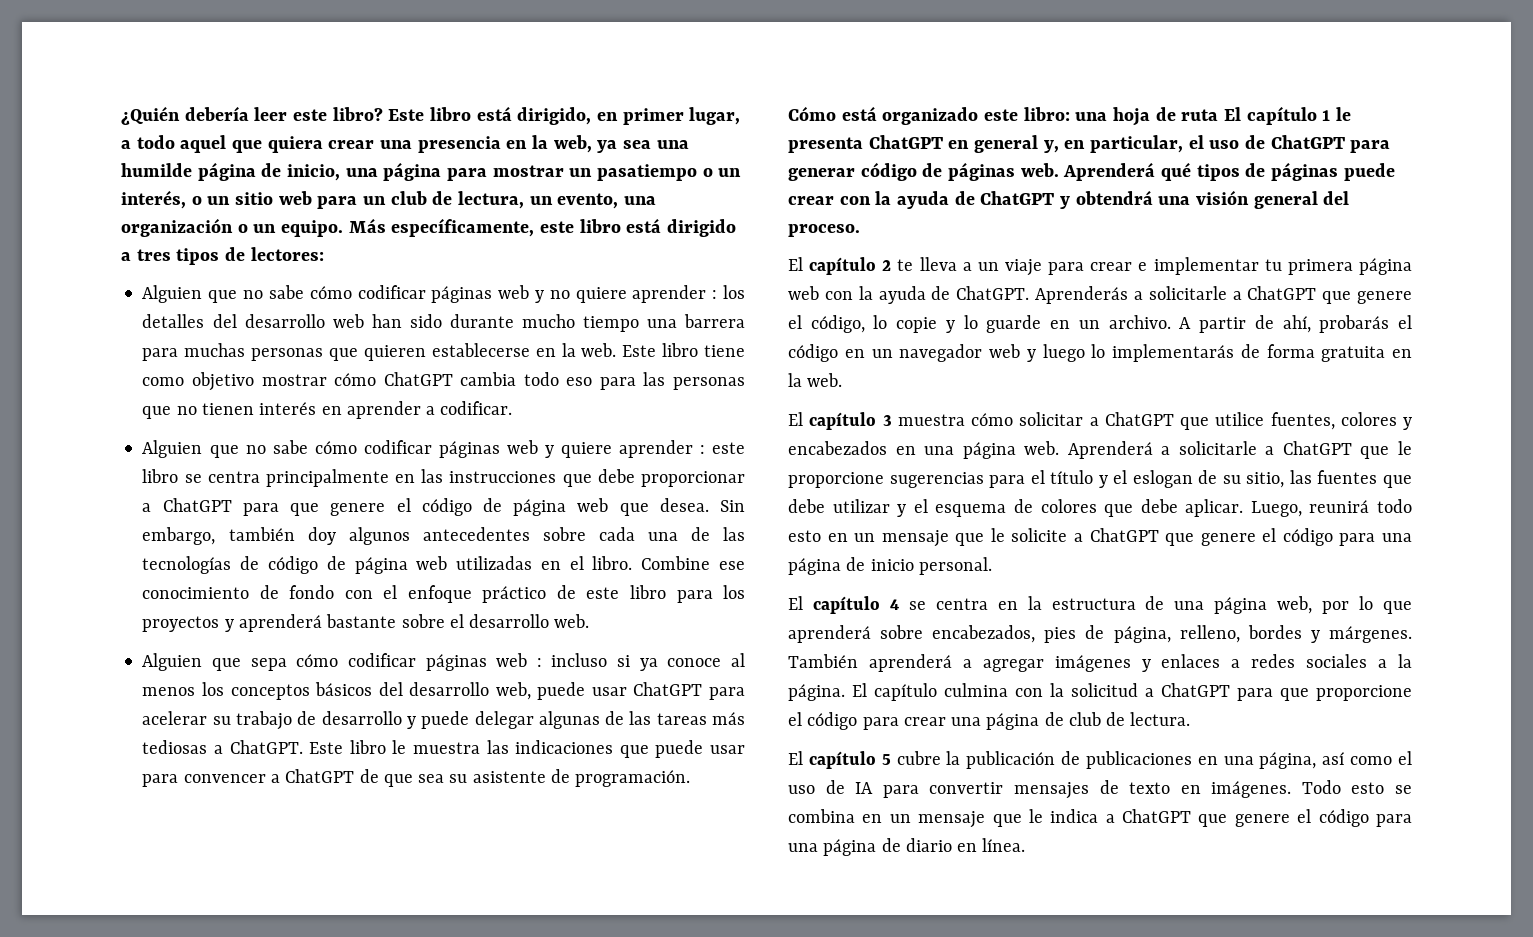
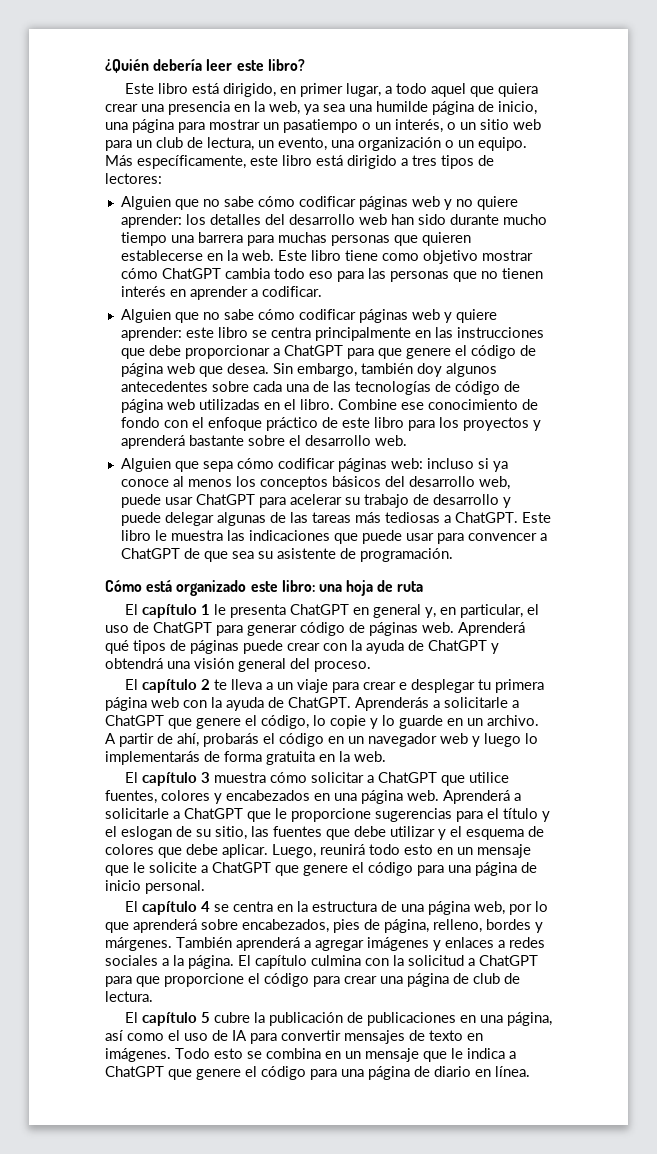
- ¿Quién debería leer este libro? Este libro está dirigido, en primer lugar, a todo aquel que quiera crear una presencia en la web, ya sea una humilde página de inicio, una página para mostrar un pasatiempo o un interés, o un sitio web para un club de lectura, un evento, una organización o un equipo.
+ ¿Quién debería leer este libro?
+ Este libro está dirigido, en primer lugar, a todo aquel que quiera crear una presencia en la web, ya sea una humilde página de inicio, una página para mostrar un pasatiempo o un interés, o un sitio web para un club de lectura, un evento, una organización o un equipo.
- Alguien que no sabe cómo codificar páginas web y no quiere aprender : los detalles del desarrollo web han sido durante mucho tiempo una barrera para muchas personas que quieren establecerse en la web.
+ Alguien que no sabe cómo codificar páginas web y no quiere aprender: los detalles del desarrollo web han sido durante mucho tiempo una barrera para muchas personas que quieren establecerse en la web.
- Alguien que no sabe cómo codificar páginas web y quiere aprender : este libro se centra principalmente en las instrucciones que debe proporcionar a ChatGPT para que genere el código de página web que desea.
+ Alguien que no sabe cómo codificar páginas web y quiere aprender: este libro se centra principalmente en las instrucciones que debe proporcionar a ChatGPT para que genere el código de página web que desea.
- Alguien que sepa cómo codificar páginas web : incluso si ya conoce al menos los conceptos básicos del desarrollo web, puede usar ChatGPT para acelerar su trabajo de desarrollo y puede delegar algunas de las tareas más tediosas a ChatGPT.
+ Alguien que sepa cómo codificar páginas web: incluso si ya conoce al menos los conceptos básicos del desarrollo web, puede usar ChatGPT para acelerar su trabajo de desarrollo y puede delegar algunas de las tareas más tediosas a ChatGPT.
- Cómo está organizado este libro: una hoja de ruta El capítulo 1 le presenta ChatGPT en general y, en particular, el uso de ChatGPT para generar código de páginas web.
+ Cómo está organizado este libro: una hoja de ruta
+ El capítulo 1 le presenta ChatGPT en general y, en particular, el uso de ChatGPT para generar código de páginas web.
- El capítulo 2 te lleva a un viaje para crear e implementar tu primera página web con la ayuda de ChatGPT.
+ El capítulo 2 te lleva a un viaje para crear e desplegar tu primera página web con la ayuda de ChatGPT.

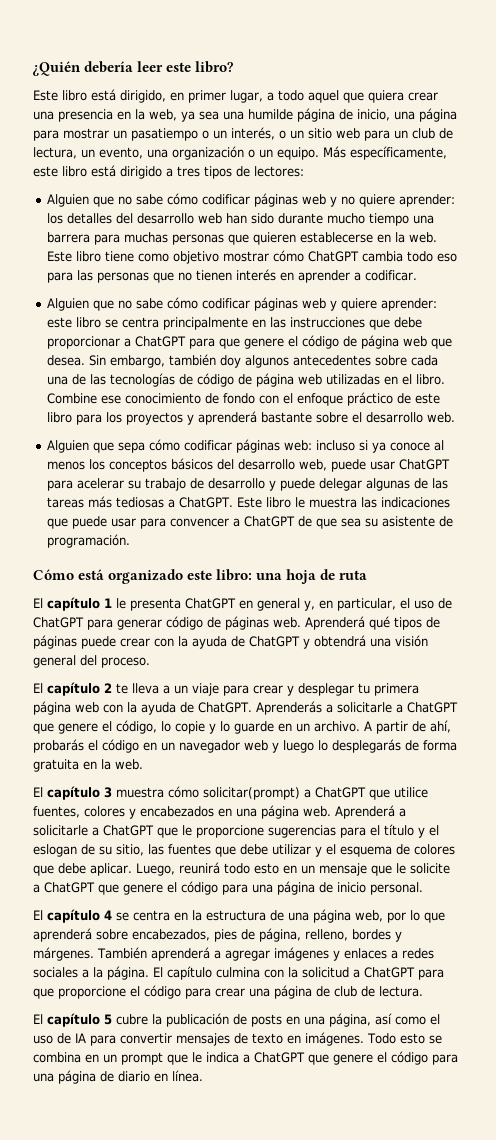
- El capítulo 2 te lleva a un viaje para crear e desplegar tu primera página web con la ayuda de ChatGPT.
+ El capítulo 2 te lleva a un viaje para crear y desplegar tu primera página web con la ayuda de ChatGPT.
- A partir de ahí, probarás el código en un navegador web y luego lo implementarás de forma gratuita en la web.
+ A partir de ahí, probarás el código en un navegador web y luego lo desplegarás de forma gratuita en la web.
- El capítulo 3 muestra cómo solicitar a ChatGPT que utilice fuentes, colores y encabezados en una página web.
+ El capítulo 3 muestra cómo solicitar(prompt) a ChatGPT que utilice fuentes, colores y encabezados en una página web.
- El capítulo 5 cubre la publicación de publicaciones en una página, así como el uso de IA para convertir mensajes de texto en imágenes.
+ El capítulo 5 cubre la publicación de posts en una página, así como el uso de IA para convertir mensajes de texto en imágenes.
- Todo esto se combina en un mensaje que le indica a ChatGPT que genere el código para una página de diario en línea.
+ Todo esto se combina en un prompt que le indica a ChatGPT que genere el código para una página de diario en línea.

